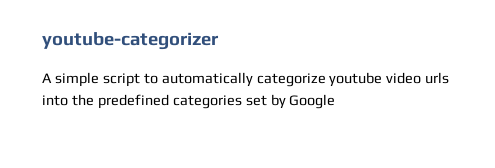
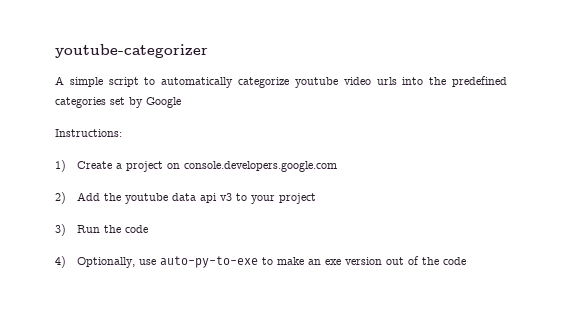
+ Instructions:
+ 1) Create a project on console.developers.google.com
+ 2) Add the youtube data api v3 to your project
+ 3) Run the code
+ 4) Optionally, use auto-py-to-exe to make an exe version out of the code

